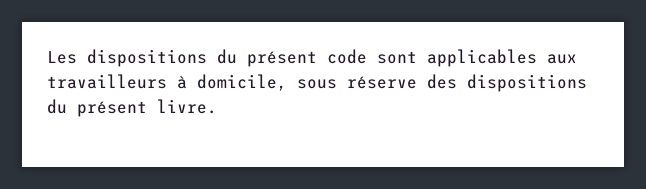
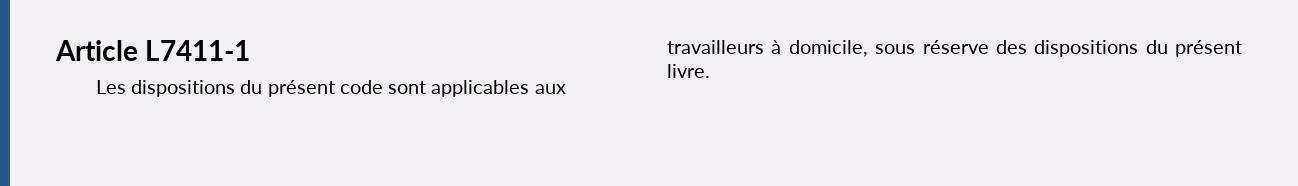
+ Article L7411-1

